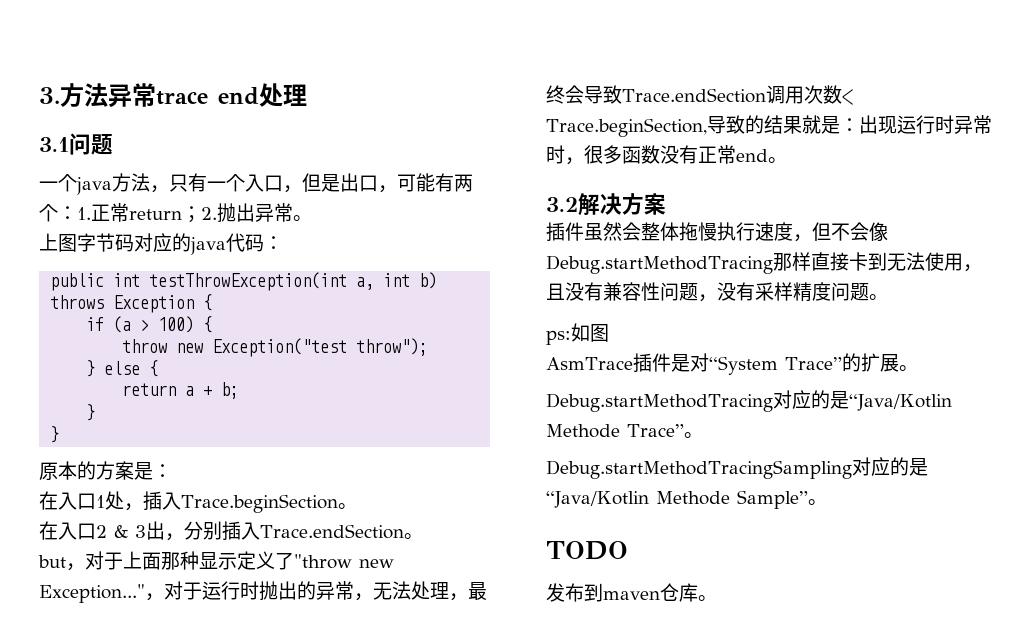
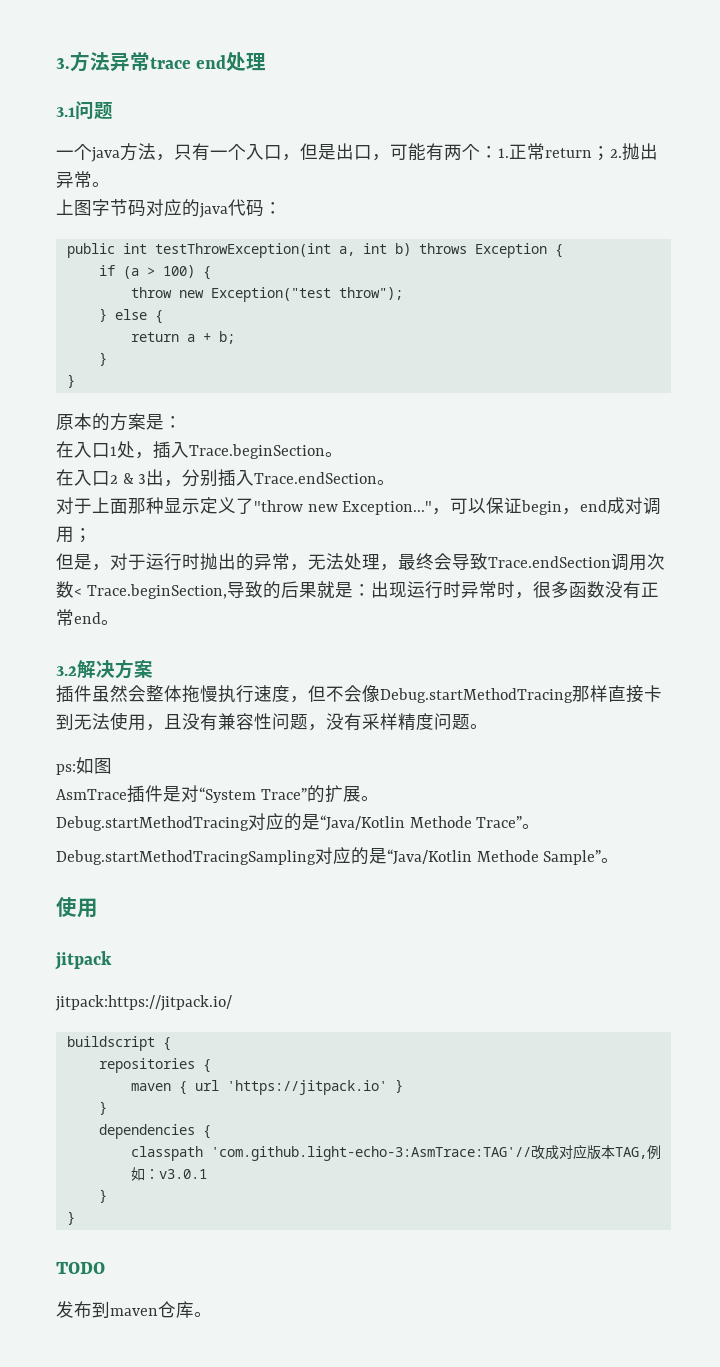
- but，对于上面那种显示定义了"throw new Exception..."
+ 对于上面那种显示定义了"throw new Exception..."
- ，对于运行时抛出的异常，无法处理，最终会导致Trace.endSection调用次数< Trace.beginSection,导致的结果就是：出现运行时异常时，很多函数没有正常end。
+ ，可以保证begin，end成对调用；
+ 但是，对于运行时抛出的异常，无法处理，最终会导致Trace.endSection调用次数< Trace.beginSection,导致的后果就是：出现运行时异常时，很多函数没有正常end。
  Debug.startMethodTracingSampling对应的是“Java/Kotlin Methode Sample”。
+ 使用
+ jitpack
+ jitpack:https://jitpack.io/
+ buildscript {
+ repositories {
+ maven { url 'https://jitpack.io' }
+ }
+ dependencies {
+ classpath 'com.github.light-echo-3:AsmTrace:TAG'//改成对应版本TAG,例如：v3.0.1
+ }
+ }

